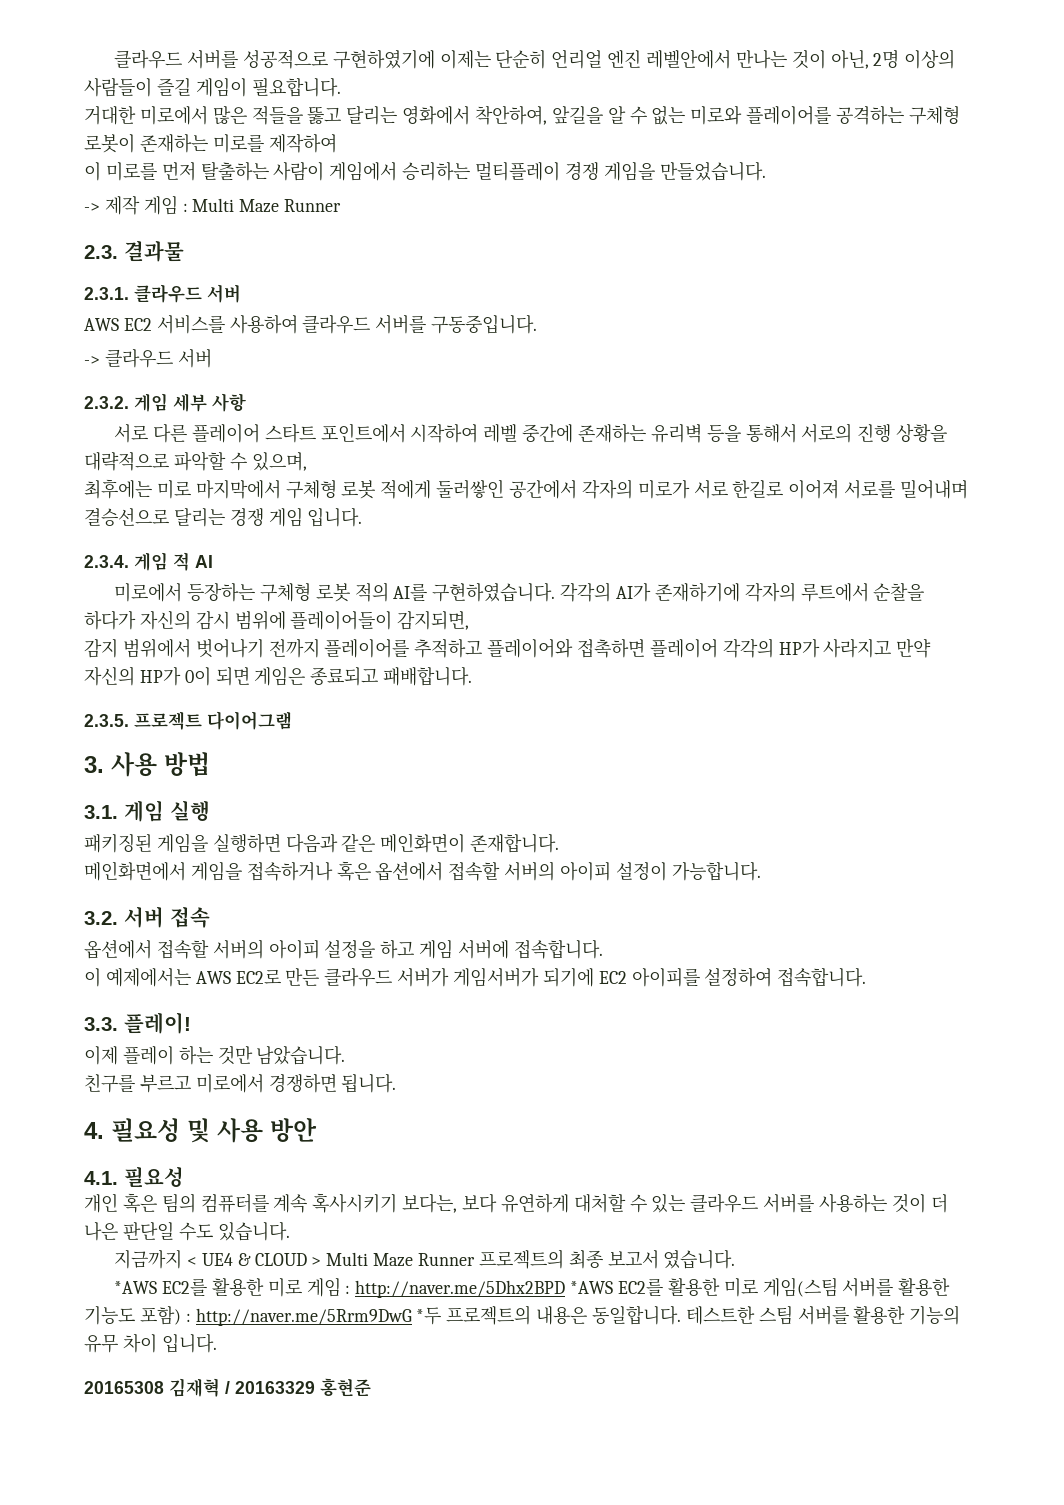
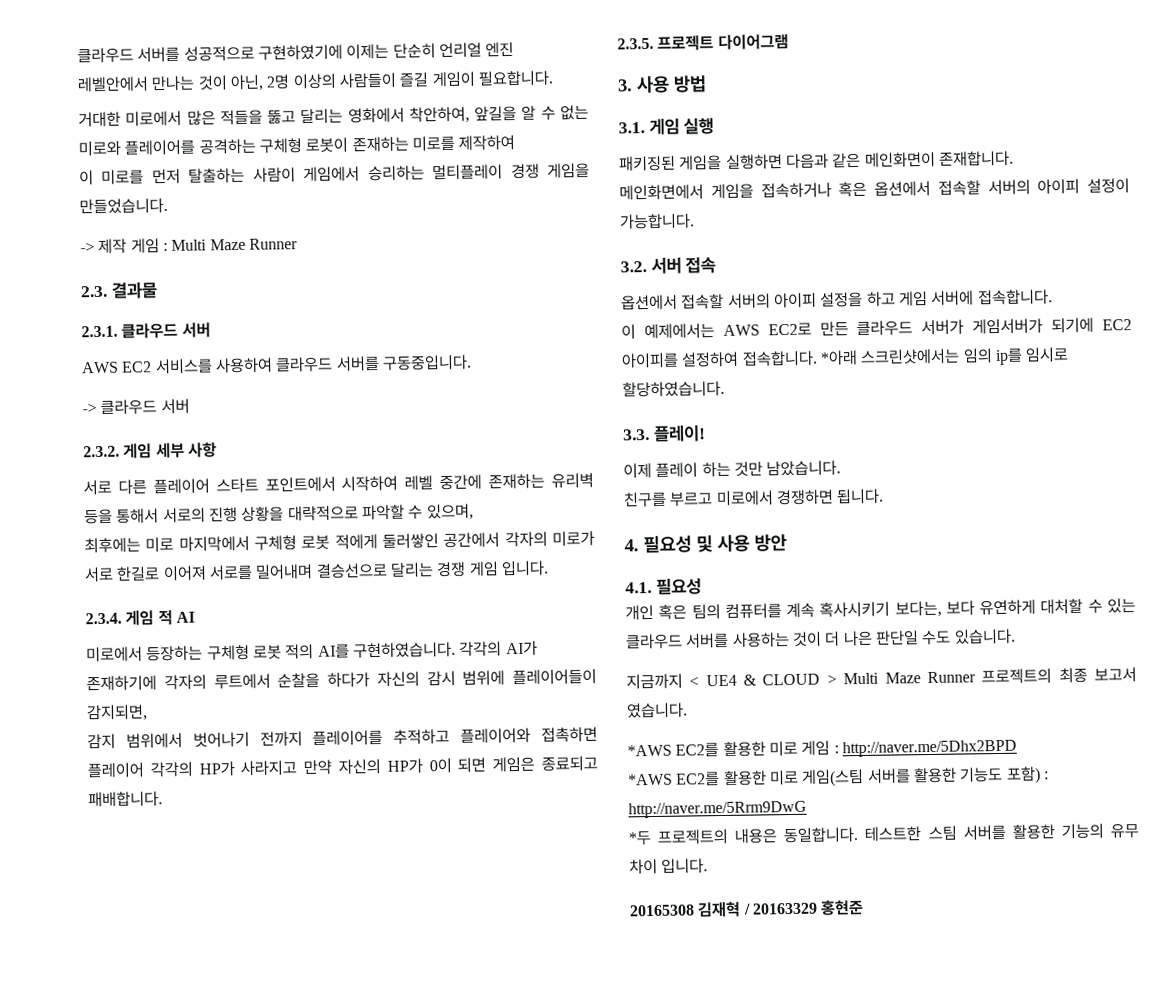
+ *아래 스크린샷에서는 임의 ip를 임시로 할당하였습니다.
- *AWS EC2를 활용한 미로 게임 : http://naver.me/5Dhx2BPD *AWS EC2를 활용한 미로 게임(스팀 서버를 활용한 기능도 포함) : http://naver.me/5Rrm9DwG *두 프로젝트의 내용은 동일합니다.
+ *AWS EC2를 활용한 미로 게임 : http://naver.me/5Dhx2BPD
+ *AWS EC2를 활용한 미로 게임(스팀 서버를 활용한 기능도 포함) : http://naver.me/5Rrm9DwG
+ *두 프로젝트의 내용은 동일합니다.

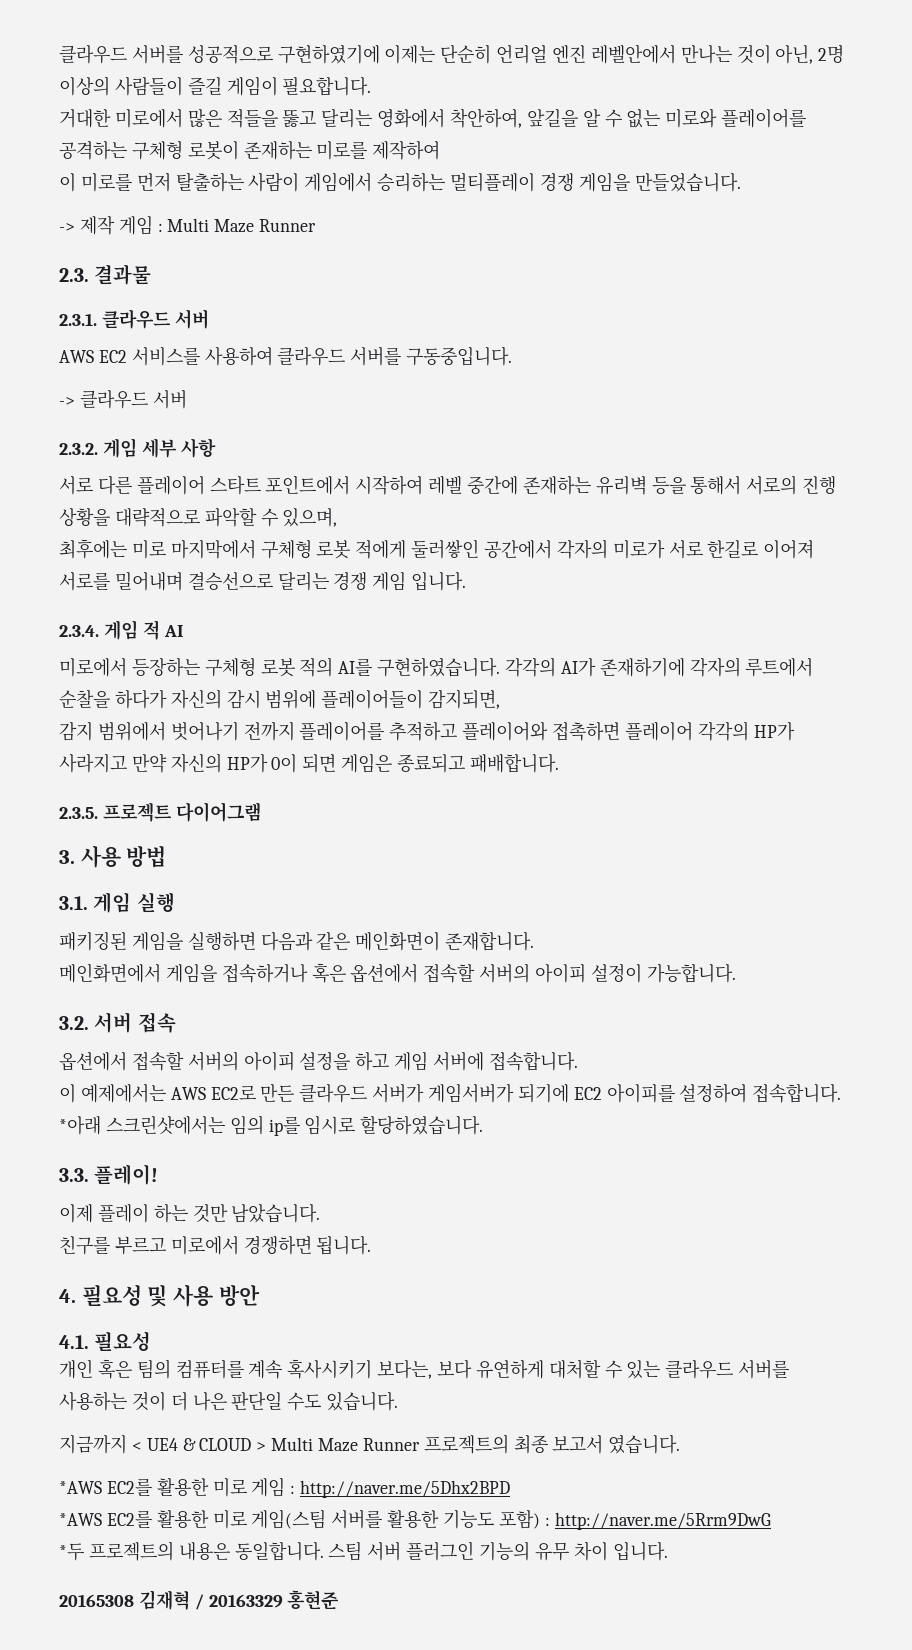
- 테스트한 스팀 서버를 활용한 기능의 유무 차이 입니다.
+ 스팀 서버 플러그인 기능의 유무 차이 입니다.

